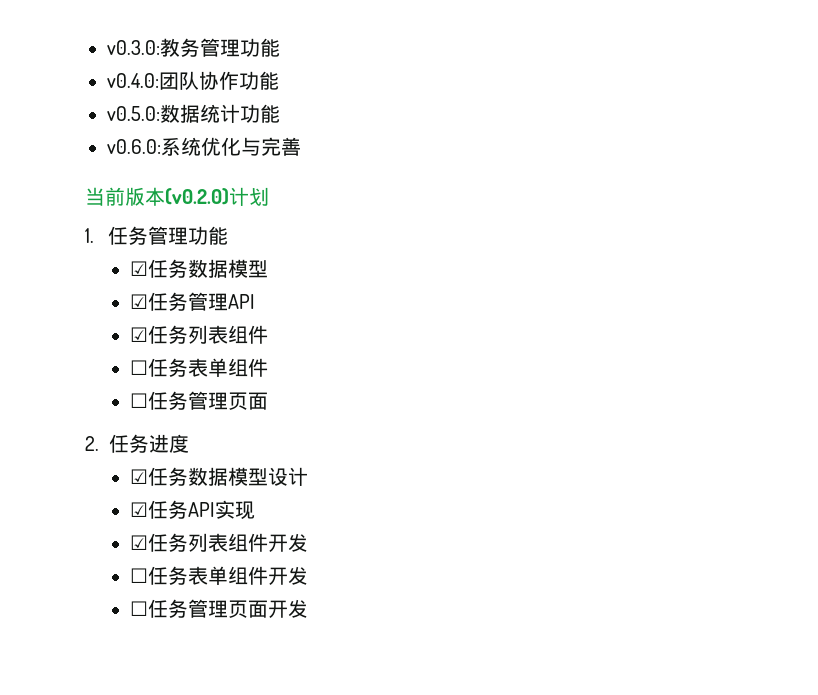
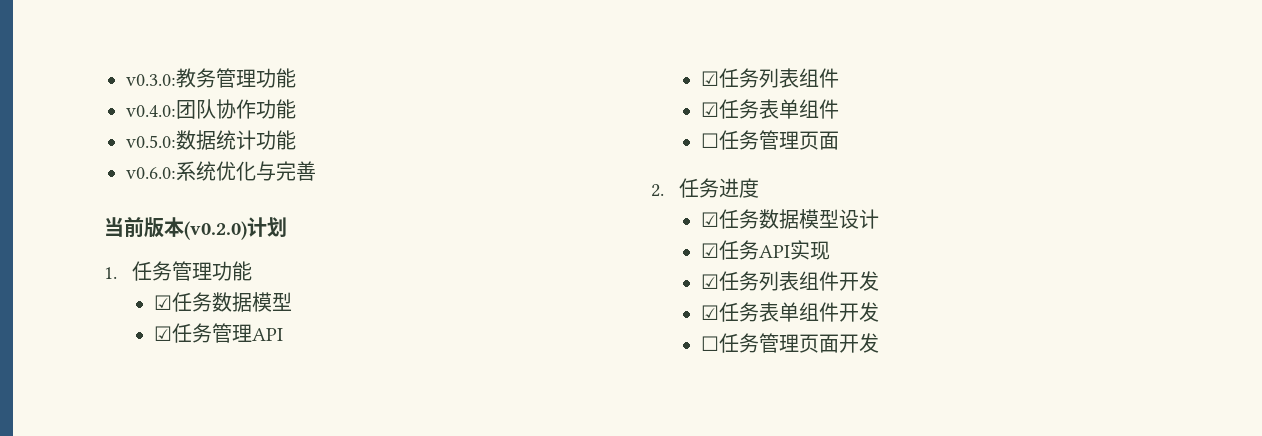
  ☑任务管理API
  ☑任务列表组件
- ☐任务表单组件
+ ☑任务表单组件
- ☐任务表单组件开发
+ ☑任务表单组件开发

